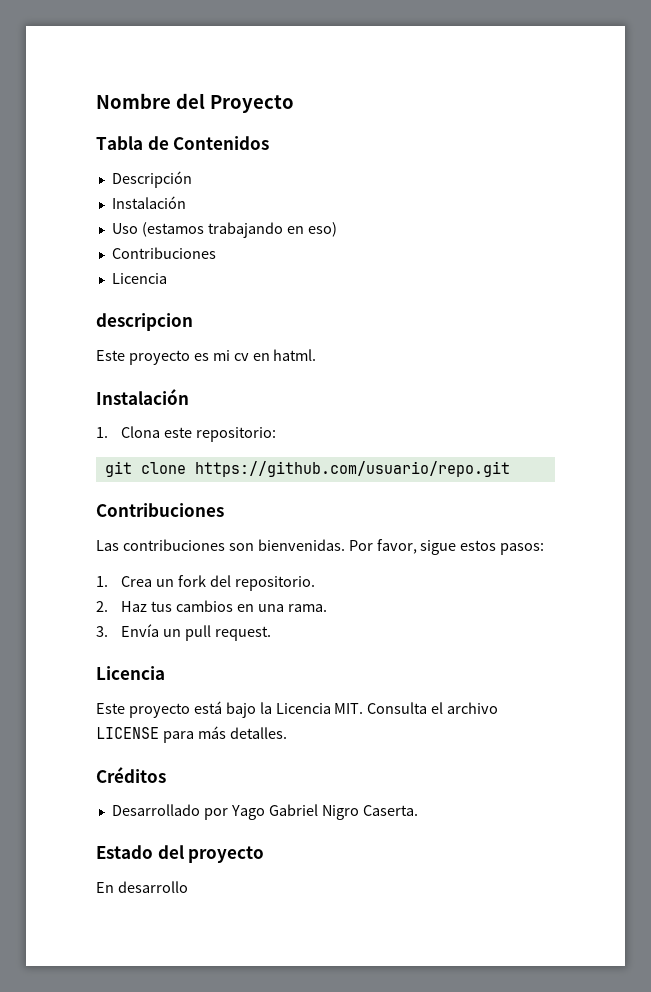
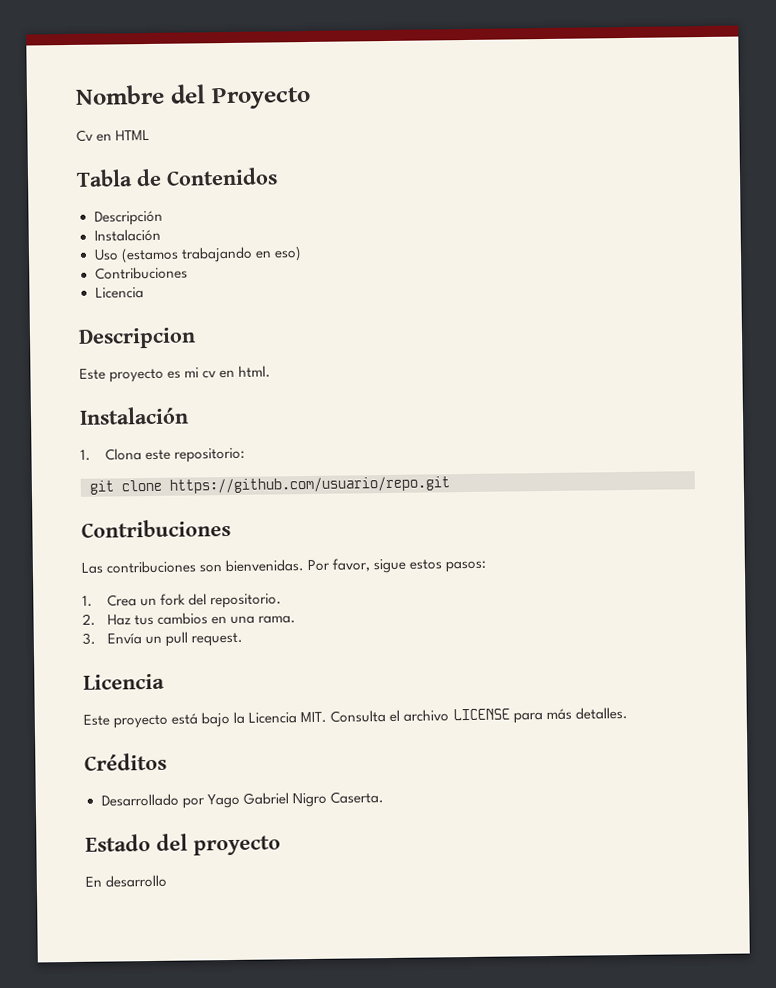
+ Cv en HTML
- descripcion
+ Descripcion
- Este proyecto es mi cv en hatml.
+ Este proyecto es mi cv en html.

